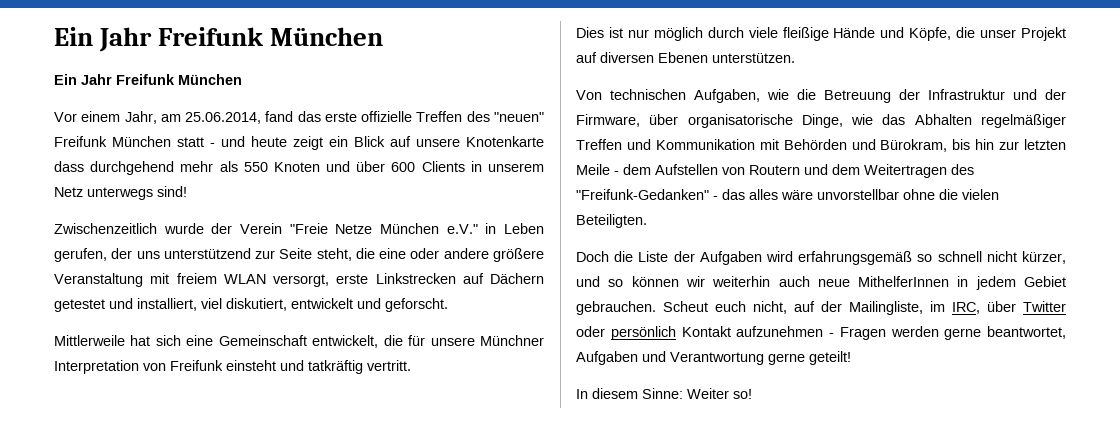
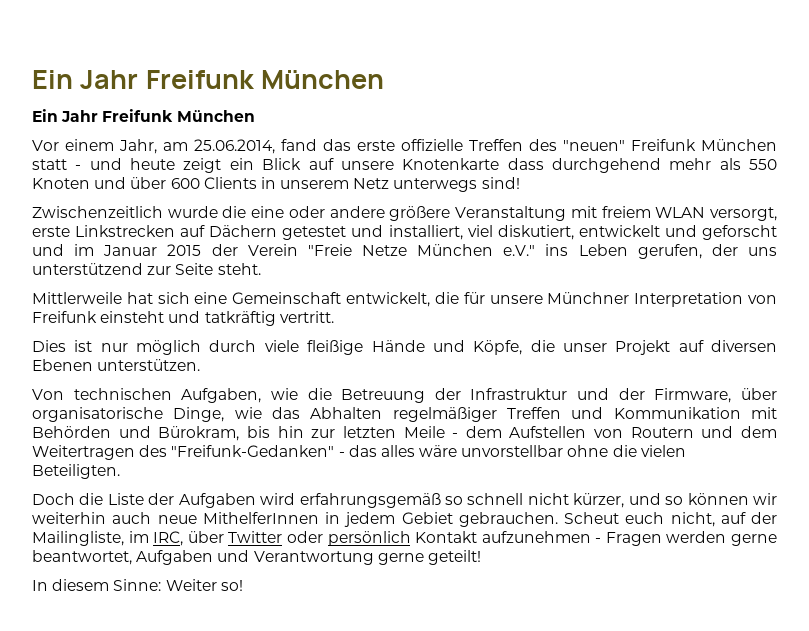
- Zwischenzeitlich wurde der Verein "Freie Netze München e.V." in Leben gerufen, der uns unterstützend zur Seite steht, die eine oder andere größere Veranstaltung mit freiem WLAN versorgt, erste Linkstrecken auf Dächern getestet und installiert, viel diskutiert, entwickelt und geforscht.
+ Zwischenzeitlich wurde die eine oder andere größere Veranstaltung mit freiem WLAN versorgt, erste Linkstrecken auf Dächern getestet und installiert, viel diskutiert, entwickelt und geforscht und im Januar 2015 der Verein "Freie Netze München e.V." ins Leben gerufen, der uns unterstützend zur Seite steht.

